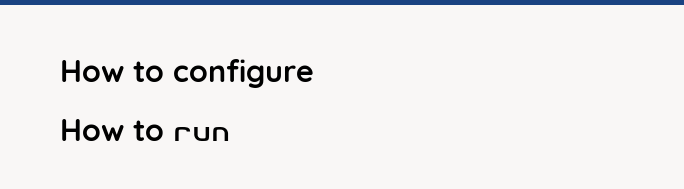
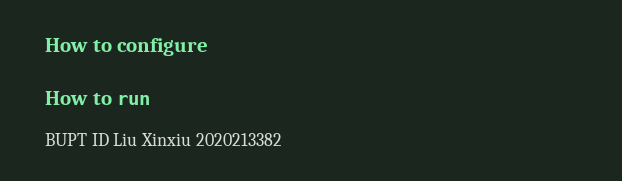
+ BUPT ID Liu Xinxiu 2020213382

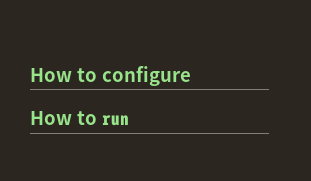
- BUPT ID Liu Xinxiu 2020213382

